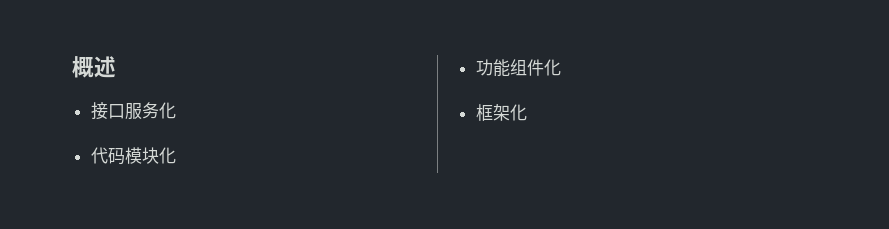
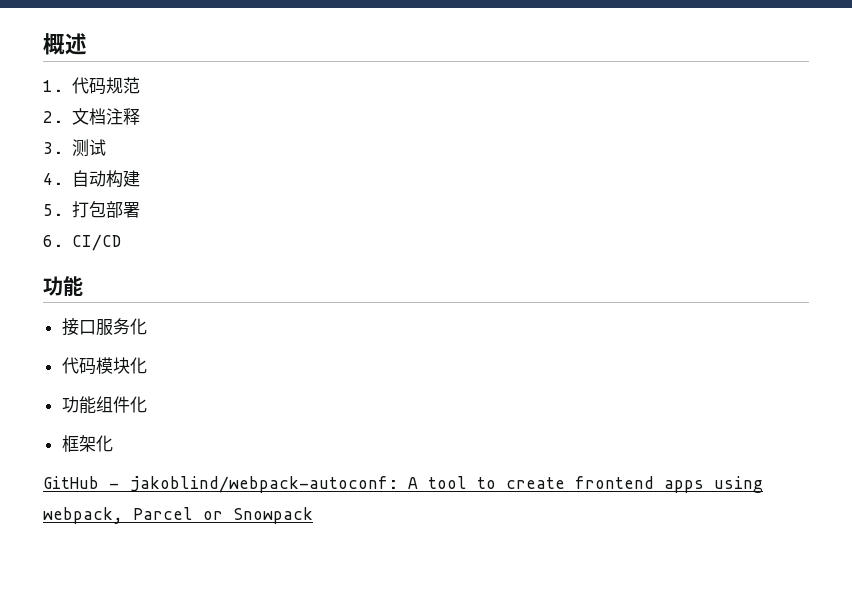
+ 1.代码规范
+ 2.文档注释
+ 3.测试
+ 4.自动构建
+ 5.打包部署
+ 6. CI/CD
+ 功能
+ GitHub - jakoblind/webpack-autoconf: A tool to create frontend apps using webpack, Parcel or Snowpack

